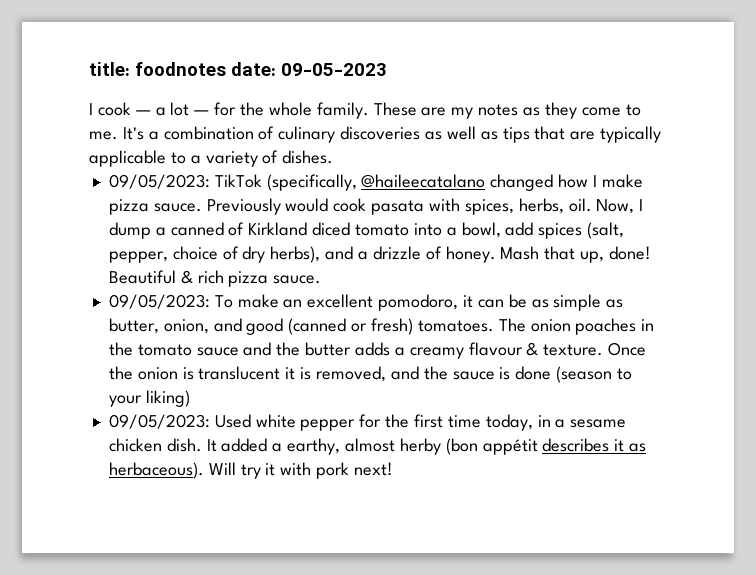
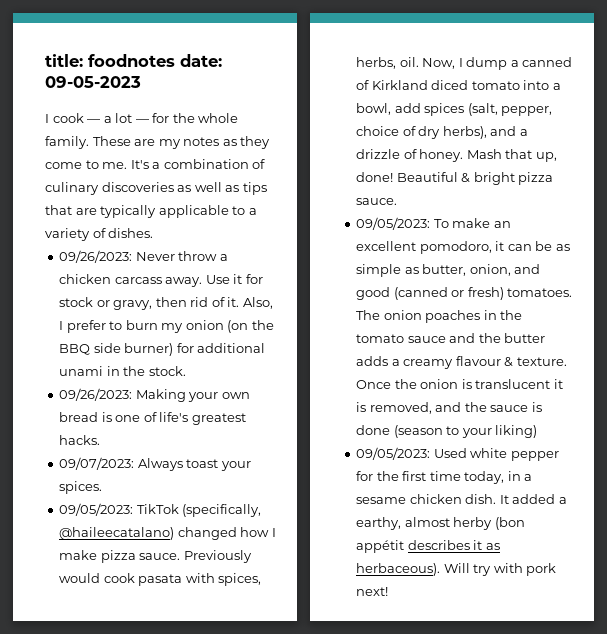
+ 09/26/2023: Never throw a chicken carcass away. Use it for stock or gravy, then rid of it. Also, I prefer to burn my onion (on the BBQ side burner) for additional unami in the stock.
+ 09/26/2023: Making your own bread is one of life's greatest hacks.
+ 09/07/2023: Always toast your spices.
- 09/05/2023: TikTok (specifically, @haileecatalano changed how I make pizza sauce.
+ 09/05/2023: TikTok (specifically, @haileecatalano) changed how I make pizza sauce.
- Beautiful & rich pizza sauce.
+ Beautiful & bright pizza sauce.
- Will try it with pork next!
+ Will try with pork next!

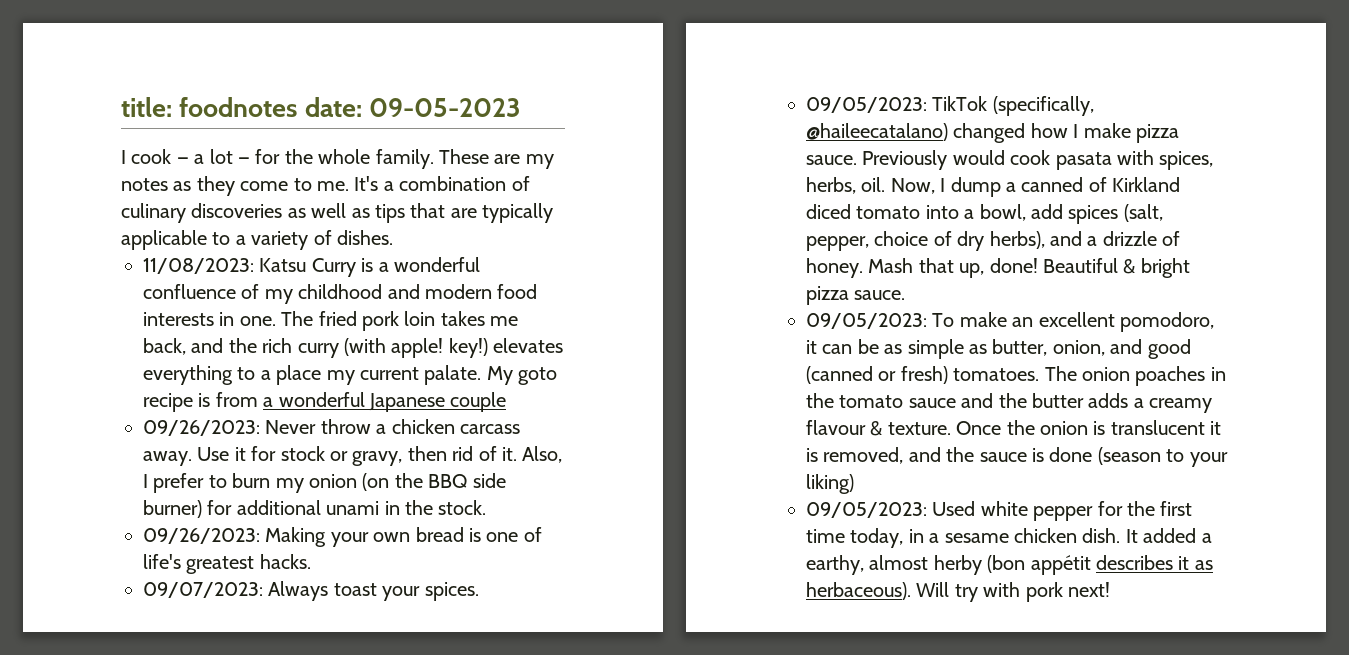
+ 11/08/2023: Katsu Curry is a wonderful confluence of my childhood and modern food interests in one. The fried pork loin takes me back, and the rich curry (with apple! key!) elevates everything to a place my current palate. My goto recipe is from a wonderful Japanese couple

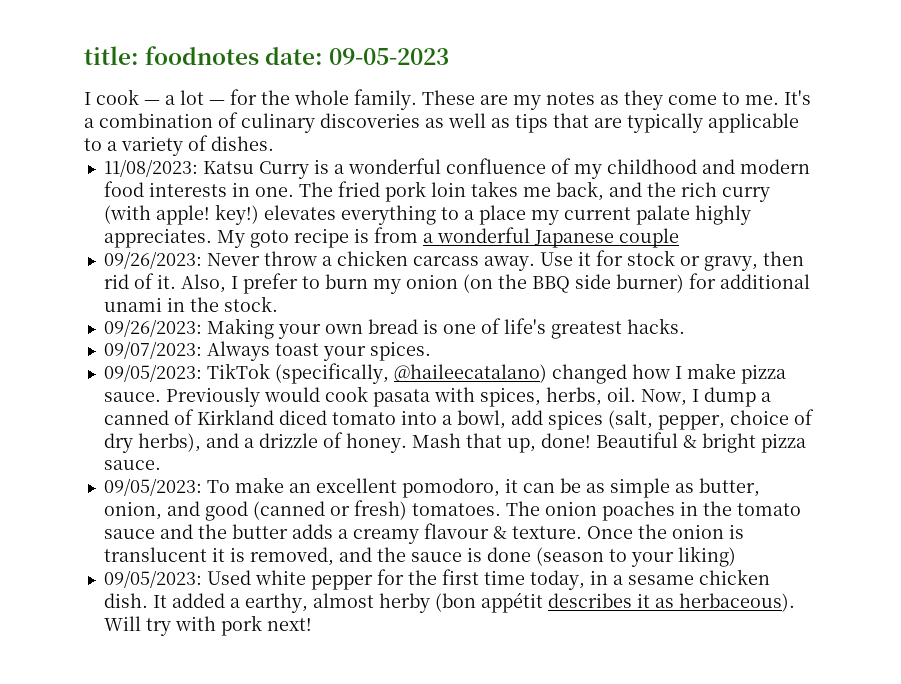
- The fried pork loin takes me back, and the rich curry (with apple! key!) elevates everything to a place my current palate.
+ The fried pork loin takes me back, and the rich curry (with apple! key!) elevates everything to a place my current palate highly appreciates.

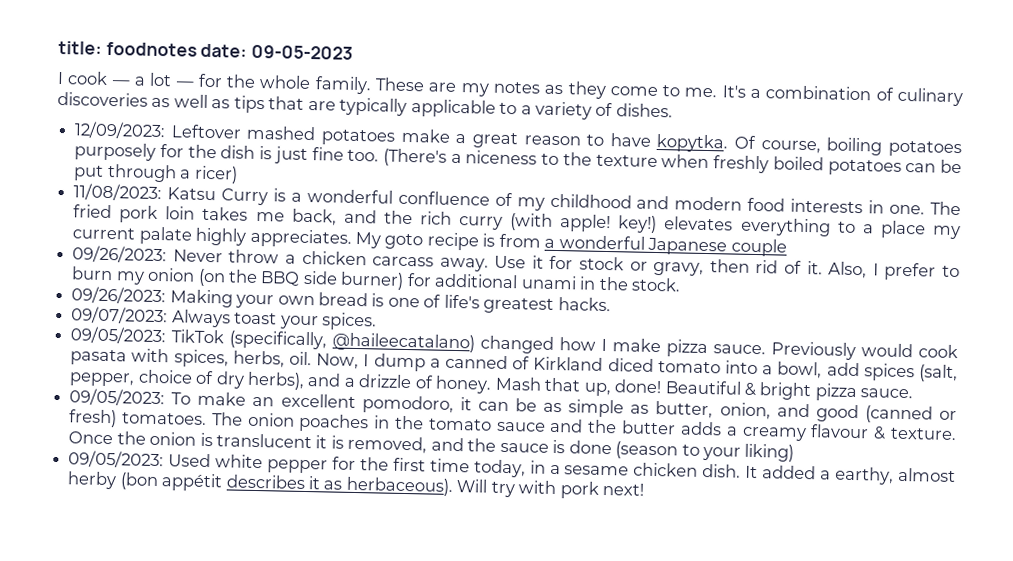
+ 12/09/2023: Leftover mashed potatoes make a great reason to have kopytka. Of course, boiling potatoes purposely for the dish is just fine too. (There's a niceness to the texture when freshly boiled potatoes can be put through a ricer)

